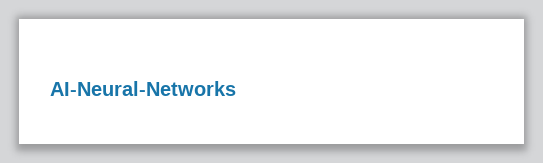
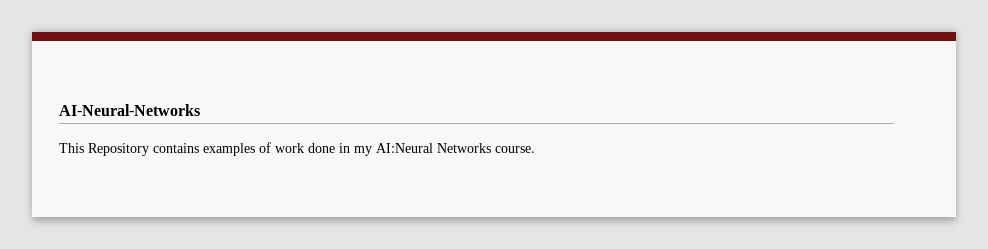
+ This Repository contains examples of work done in my AI:Neural Networks course.

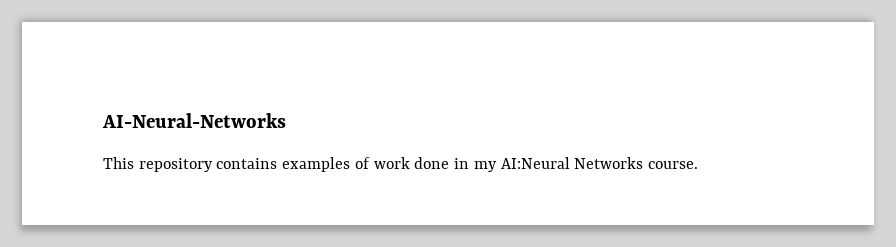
- This Repository contains examples of work done in my AI:Neural Networks course.
+ This repository contains examples of work done in my AI:Neural Networks course.

